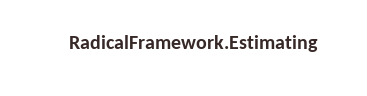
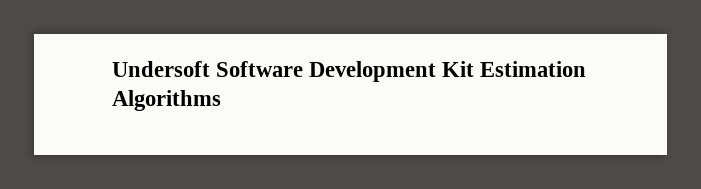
- RadicalFramework.Estimating
+ Undersoft Software Development Kit Estimation Algorithms

